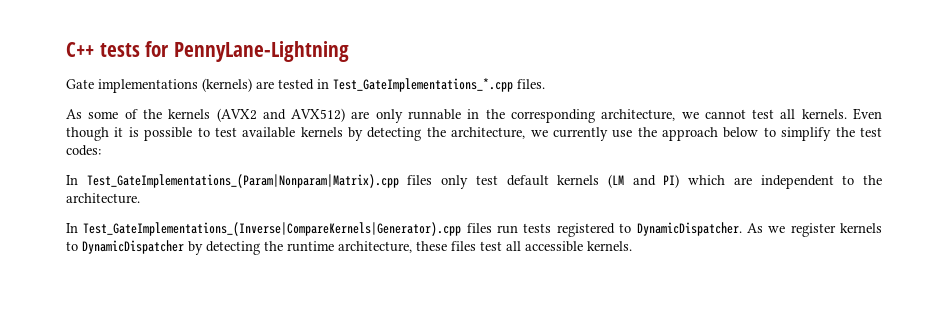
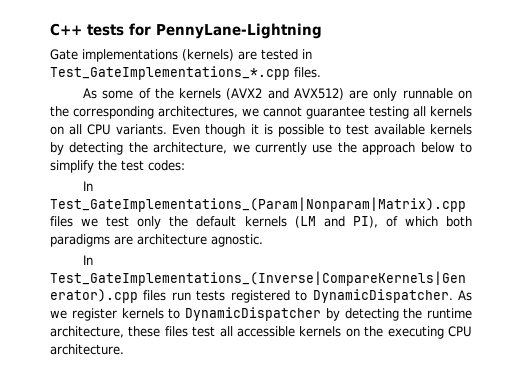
- As some of the kernels (AVX2 and AVX512) are only runnable in the corresponding architecture, we cannot test all kernels.
+ As some of the kernels (AVX2 and AVX512) are only runnable on the corresponding architectures, we cannot guarantee testing all kernels on all CPU variants.
- In Test_GateImplementations_(Param|Nonparam|Matrix).cpp files only test default kernels (LM and PI) which are independent to the architecture.
+ In Test_GateImplementations_(Param|Nonparam|Matrix).cpp files we test only the default kernels (LM and PI), of which both paradigms are architecture agnostic.
- As we register kernels to DynamicDispatcher by detecting the runtime architecture, these files test all accessible kernels.
+ As we register kernels to DynamicDispatcher by detecting the runtime architecture, these files test all accessible kernels on the executing CPU architecture.

